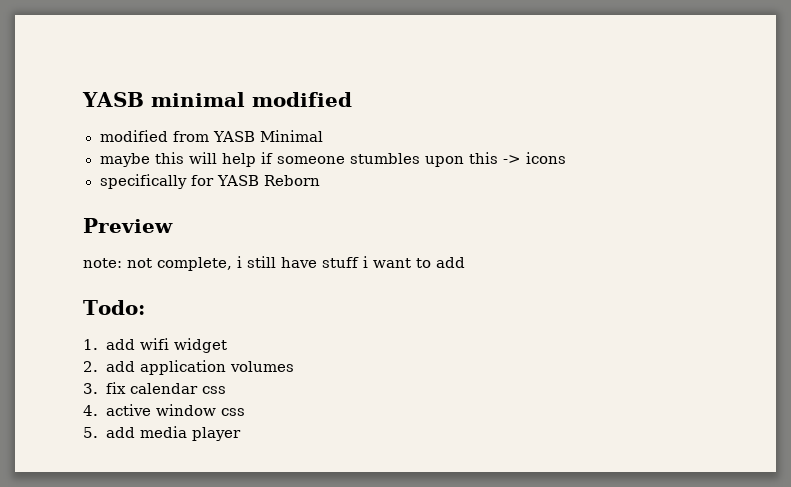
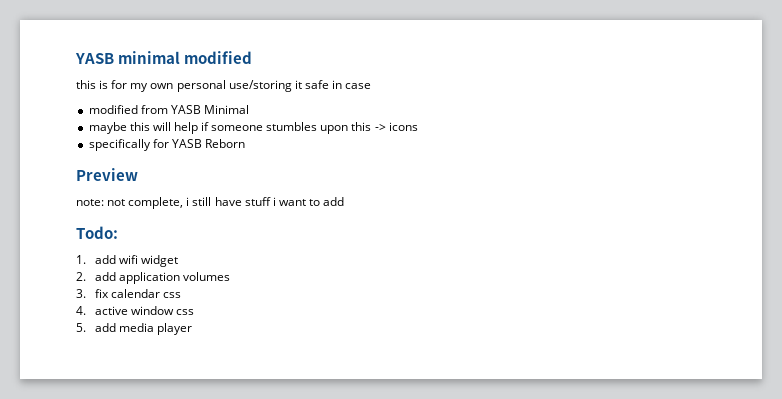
+ this is for my own personal use/storing it safe in case

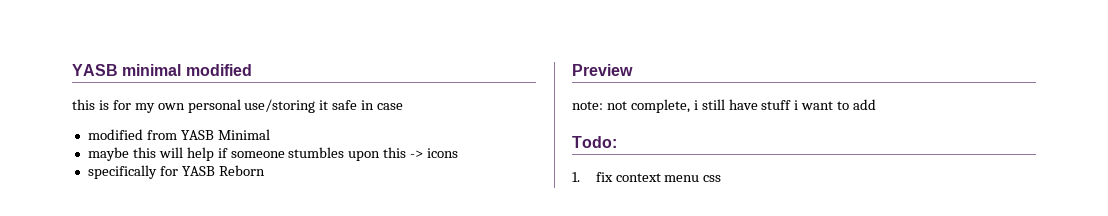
- 1. add wifi widget
- 2. add application volumes
- 3. fix calendar css
- 4. active window css
- 5. add media player
+ 1. fix context menu css

